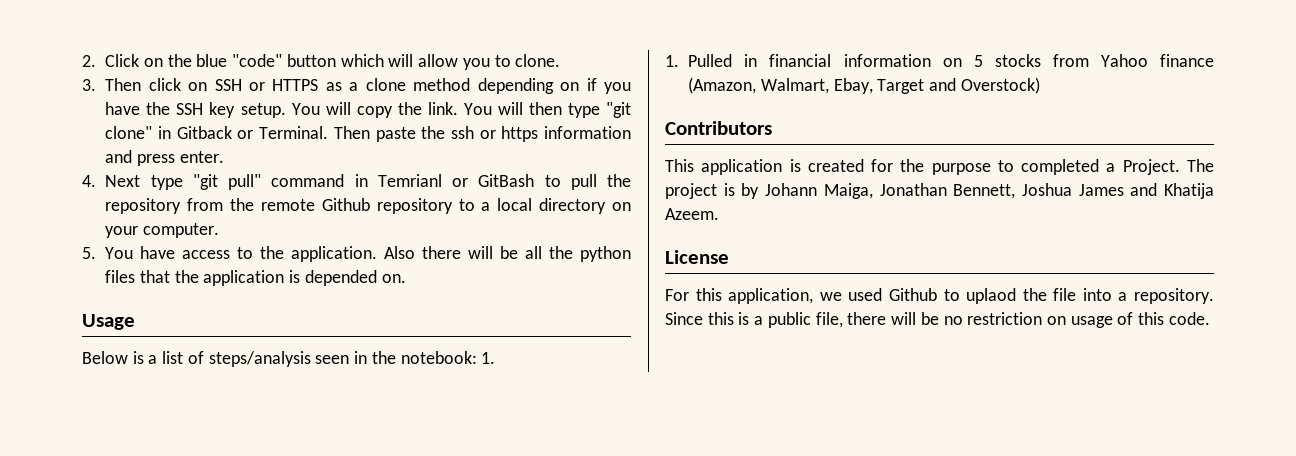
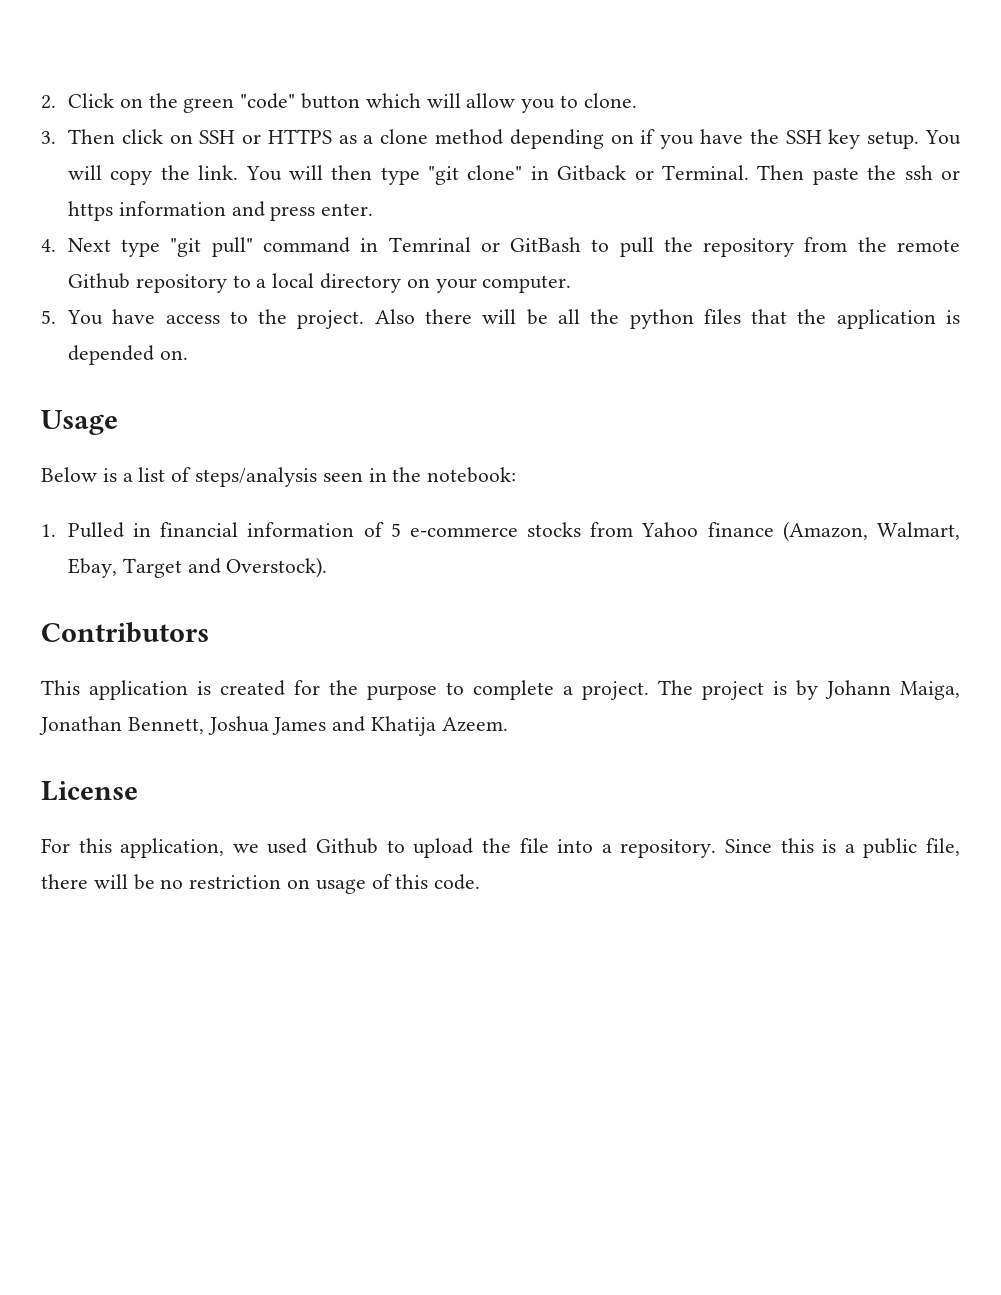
- 2. Click on the blue "code" button which will allow you to clone.
+ 2. Click on the green "code" button which will allow you to clone.
- 4. Next type "git pull" command in Temrianl or GitBash to pull the repository from the remote Github repository to a local directory on your computer.
+ 4. Next type "git pull" command in Temrinal or GitBash to pull the repository from the remote Github repository to a local directory on your computer.
- 5. You have access to the application.
+ 5. You have access to the project.
- Below is a list of steps/analysis seen in the notebook: 1.
+ Below is a list of steps/analysis seen in the notebook:
- 1. Pulled in financial information on 5 stocks from Yahoo finance (Amazon, Walmart, Ebay, Target and Overstock)
+ 1. Pulled in financial information of 5 e-commerce stocks from Yahoo finance (Amazon, Walmart, Ebay, Target and Overstock).
- This application is created for the purpose to completed a Project.
+ This application is created for the purpose to complete a project.
- For this application, we used Github to uplaod the file into a repository.
+ For this application, we used Github to upload the file into a repository.

